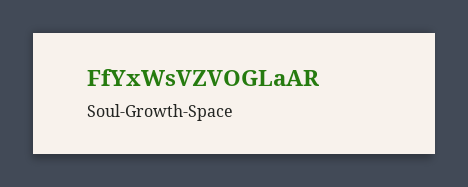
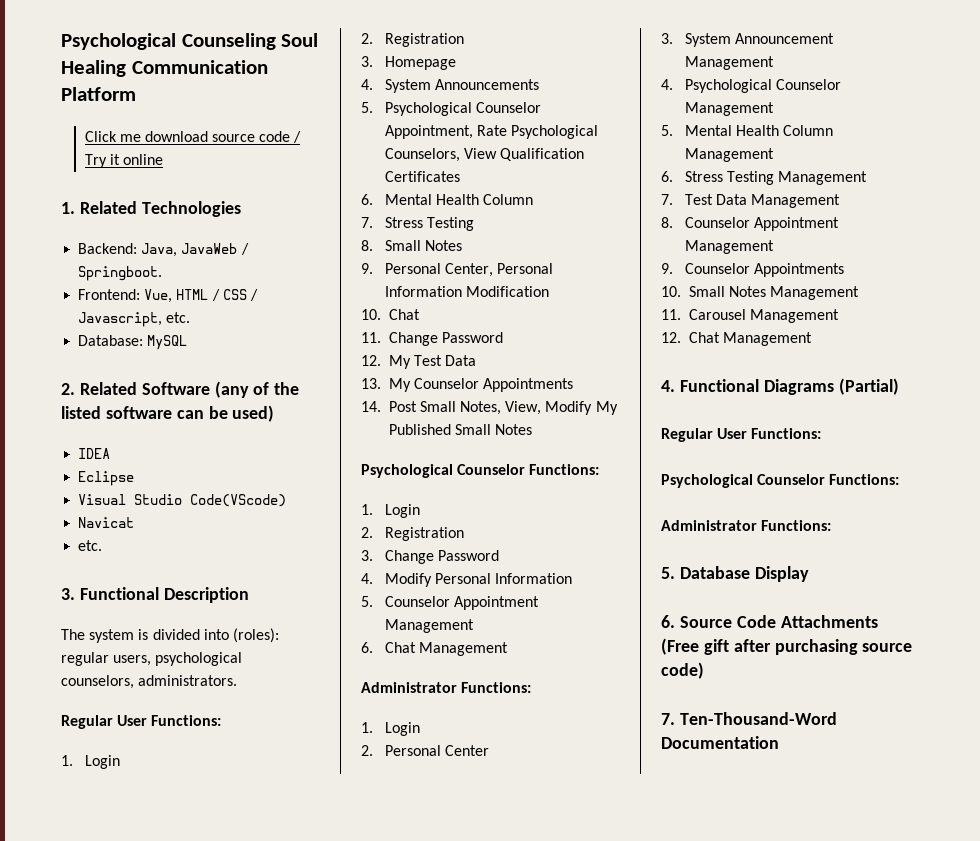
- FfYxWsVZVOGLaAR
- Soul-Growth-Space
+ Psychological Counseling Soul Healing Communication Platform
+ Click me download source code / Try it online
+ 1. Related Technologies
+ Backend: Java, JavaWeb / Springboot.
+ Frontend: Vue, HTML / CSS / Javascript, etc.
+ Database: MySQL
+ 2. Related Software (any of the listed software can be used)
+ IDEA
+ Eclipse
+ Visual Studio Code(VScode)
+ Navicat
+ etc.
+ 3. Functional Description
+ The system is divided into (roles): regular users, psychological counselors, administrators.
+ Regular User Functions:
+ 1. Login
+ 2. Registration
+ 3. Homepage
+ 4. System Announcements
+ 5. Psychological Counselor Appointment, Rate Psychological Counselors, View Qualification Certificates
+ 6. Mental Health Column
+ 7. Stress Testing
+ 8. Small Notes
+ 9. Personal Center, Personal Information Modification
+ 10. Chat
+ 11. Change Password
+ 12. My Test Data
+ 13. My Counselor Appointments
+ 14. Post Small Notes, View, Modify My Published Small Notes
+ Psychological Counselor Functions:
+ 1. Login
+ 2. Registration
+ 3. Change Password
+ 4. Modify Personal Information
+ 5. Counselor Appointment Management
+ 6. Chat Management
+ Administrator Functions:
+ 1. Login
+ 2. Personal Center
+ 3. System Announcement Management
+ 4. Psychological Counselor Management
+ 5. Mental Health Column Management
+ 6. Stress Testing Management
+ 7. Test Data Management
+ 8. Counselor Appointment Management
+ 9. Counselor Appointments
+ 10. Small Notes Management
+ 11. Carousel Management
+ 12. Chat Management
+ 4. Functional Diagrams (Partial)
+ Regular User Functions:
+ Psychological Counselor Functions:
+ Administrator Functions:
+ 5. Database Display
+ 6. Source Code Attachments (Free gift after purchasing source code)
+ 7. Ten-Thousand-Word Documentation

